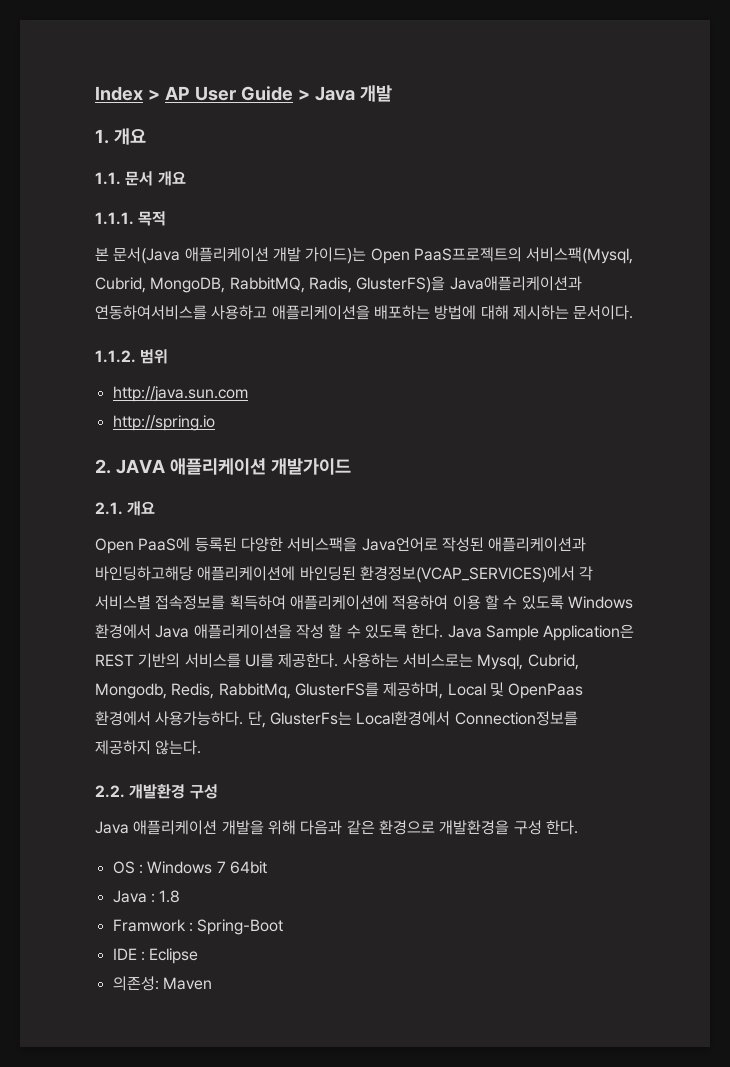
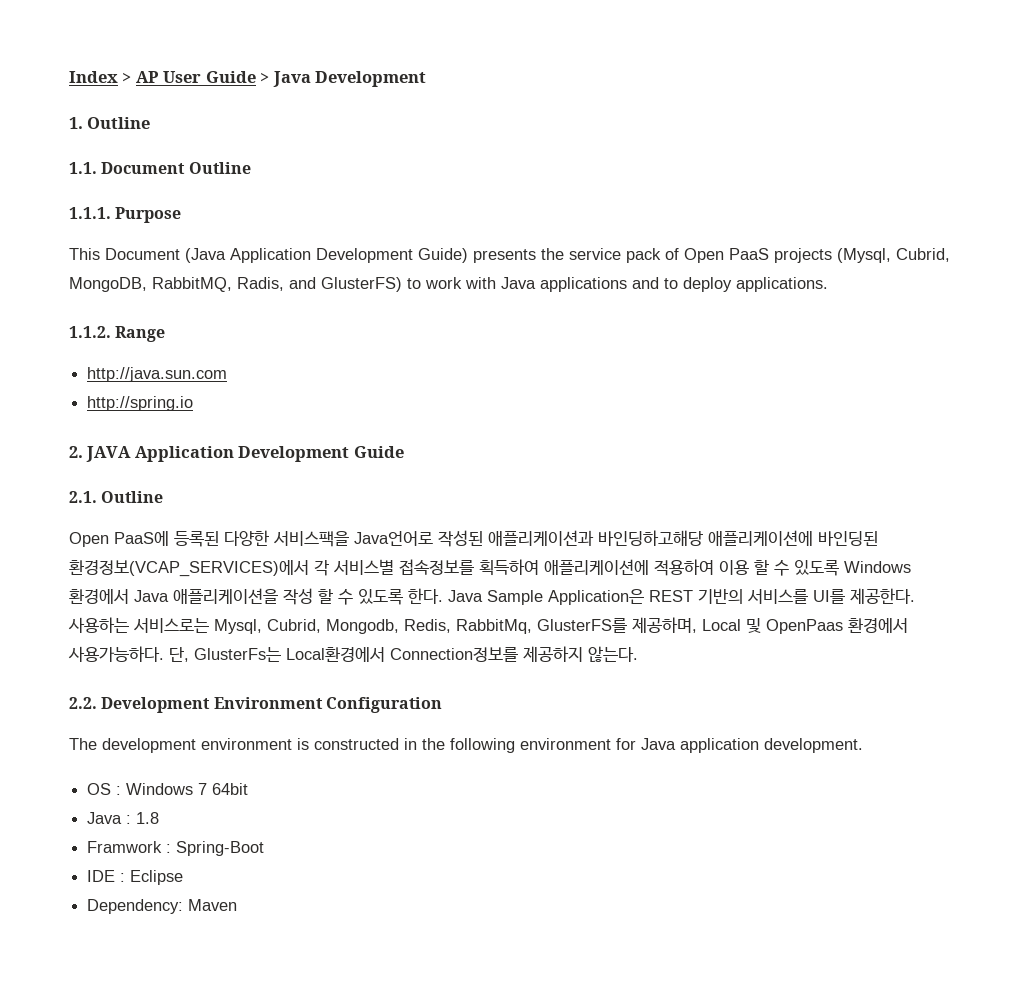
- Index > AP User Guide > Java 개발
+ Index > AP User Guide > Java Development
- 1. 개요
+ 1. Outline
- 1.1. 문서 개요
+ 1.1. Document Outline
- 1.1.1. 목적
- 본 문서(Java 애플리케이션 개발 가이드)는 Open PaaS프로젝트의 서비스팩(Mysql, Cubrid, MongoDB, RabbitMQ, Radis, GlusterFS)을 Java애플리케이션과 연동하여서비스를 사용하고 애플리케이션을 배포하는 방법에 대해 제시하는 문서이다.
+ 1.1.1. Purpose
+ This Document (Java Application Development Guide) presents the service pack of Open PaaS projects (Mysql, Cubrid, MongoDB, RabbitMQ, Radis, and GlusterFS) to work with Java applications and to deploy applications.
- 1.1.2. 범위
+ 1.1.2. Range
- 2. JAVA 애플리케이션 개발가이드
+ 2. JAVA Application Development Guide
- 2.1. 개요
+ 2.1. Outline
- 2.2. 개발환경 구성
- Java 애플리케이션 개발을 위해 다음과 같은 환경으로 개발환경을 구성 한다.
+ 2.2. Development Environment Configuration
+ The development environment is constructed in the following environment for Java application development.
- 의존성: Maven
+ Dependency: Maven

